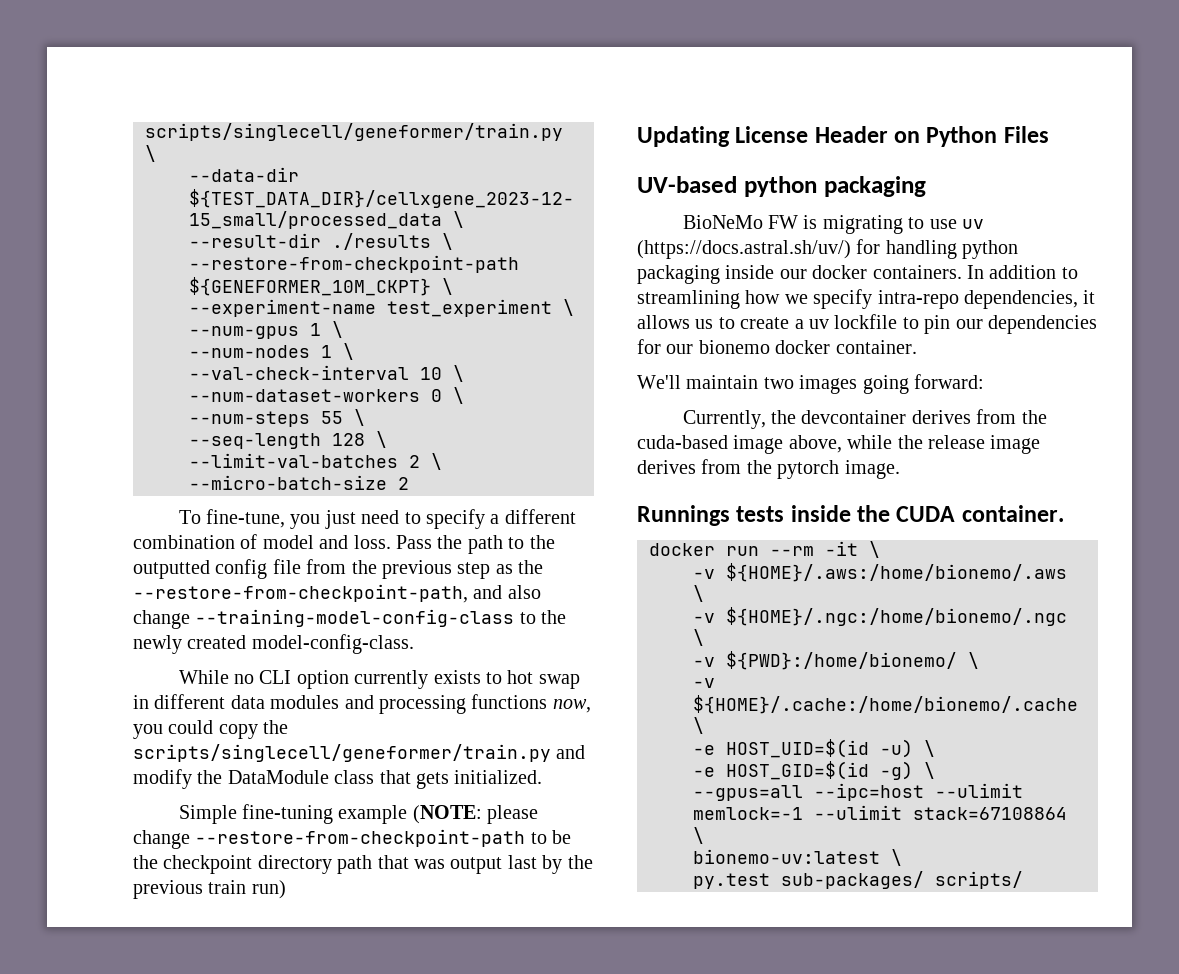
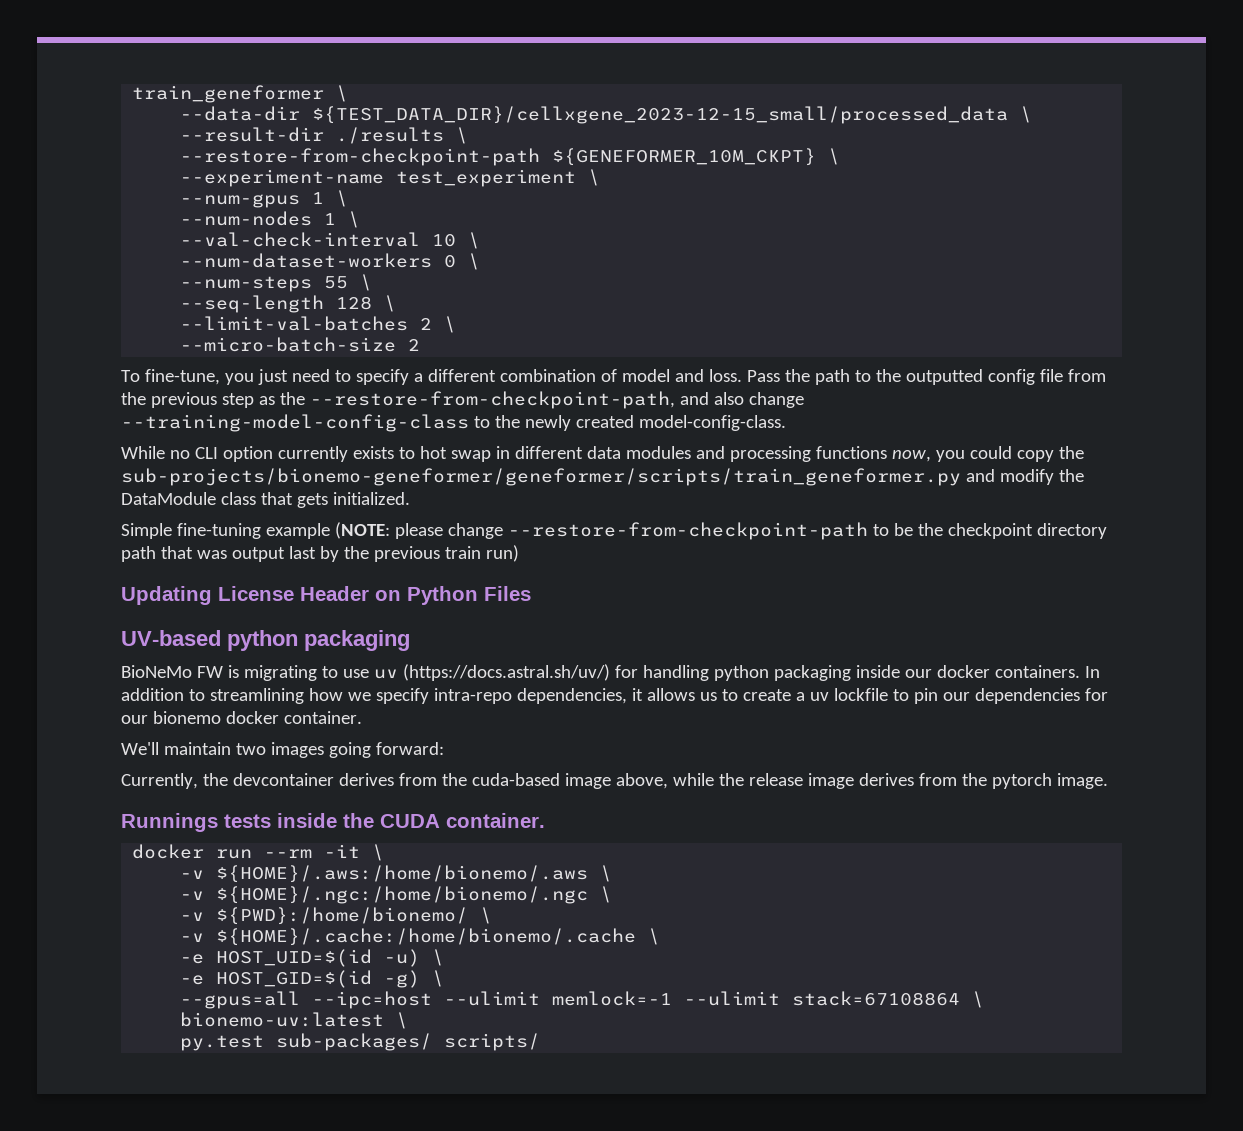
- scripts/singlecell/geneformer/train.py \
+ train_geneformer \
- While no CLI option currently exists to hot swap in different data modules and processing functions now, you could copy the scripts/singlecell/geneformer/train.py and modify the DataModule class that gets initialized.
+ While no CLI option currently exists to hot swap in different data modules and processing functions now, you could copy the sub-projects/bionemo-geneformer/geneformer/scripts/train_geneformer.py and modify the DataModule class that gets initialized.

